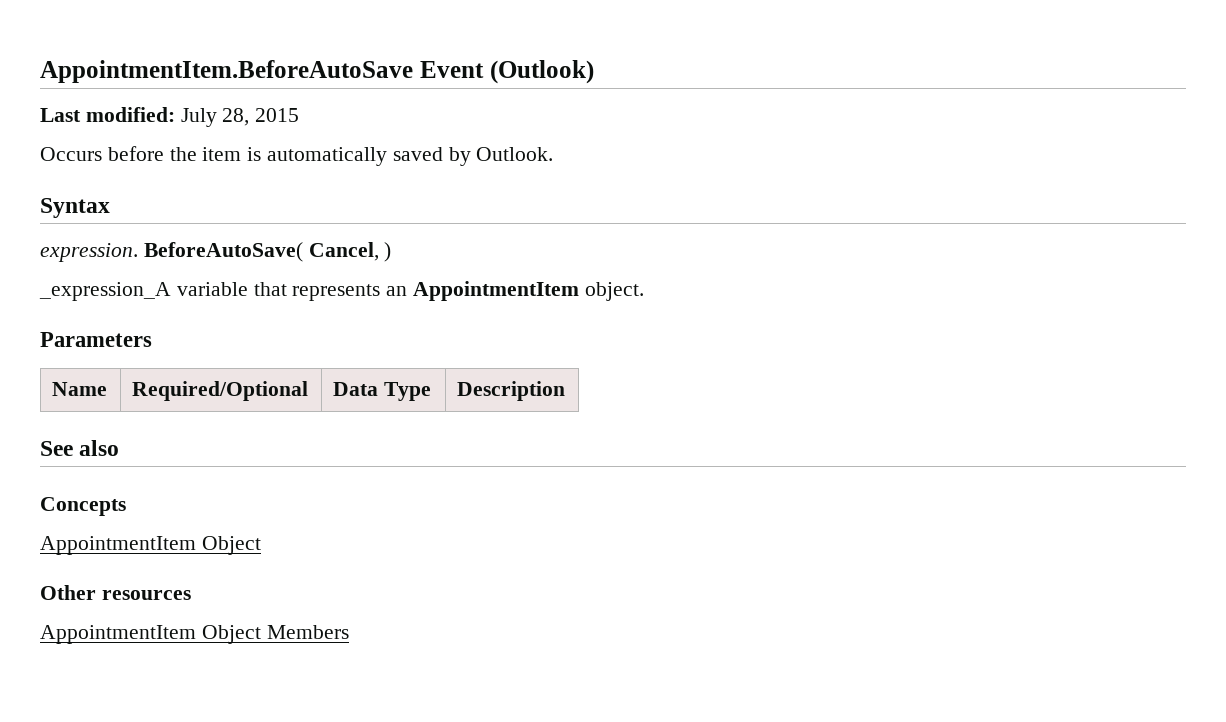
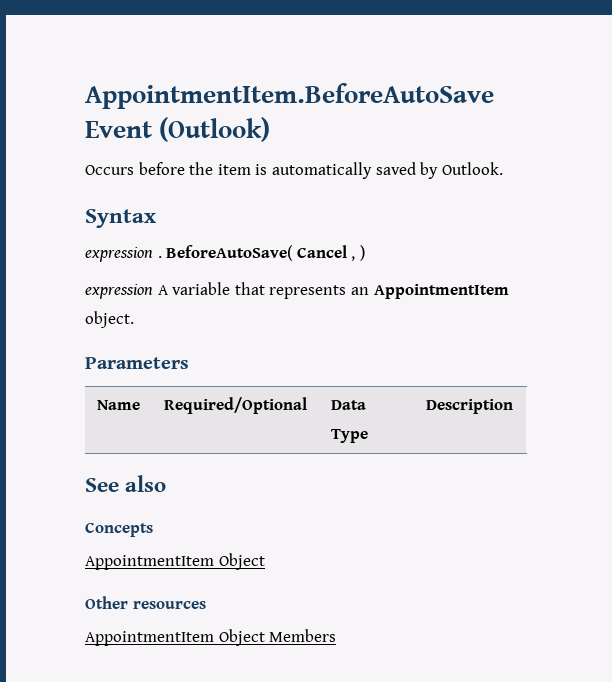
- Last modified: July 28, 2015
- expression. BeforeAutoSave( Cancel, )
+ expression . BeforeAutoSave( Cancel , )
- _expression_A variable that represents an AppointmentItem object.
+ expression A variable that represents an AppointmentItem object.

